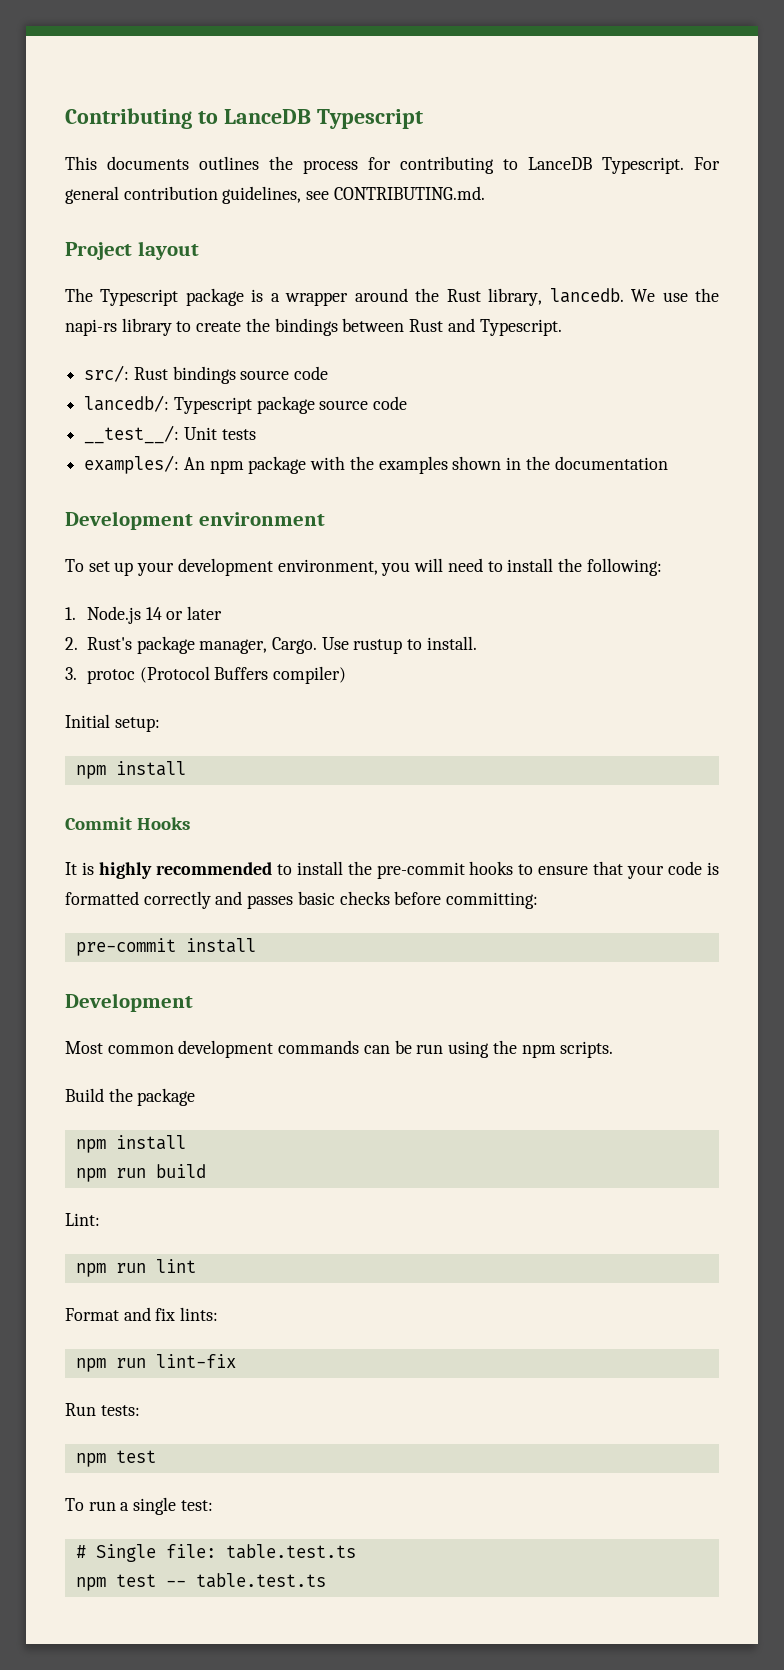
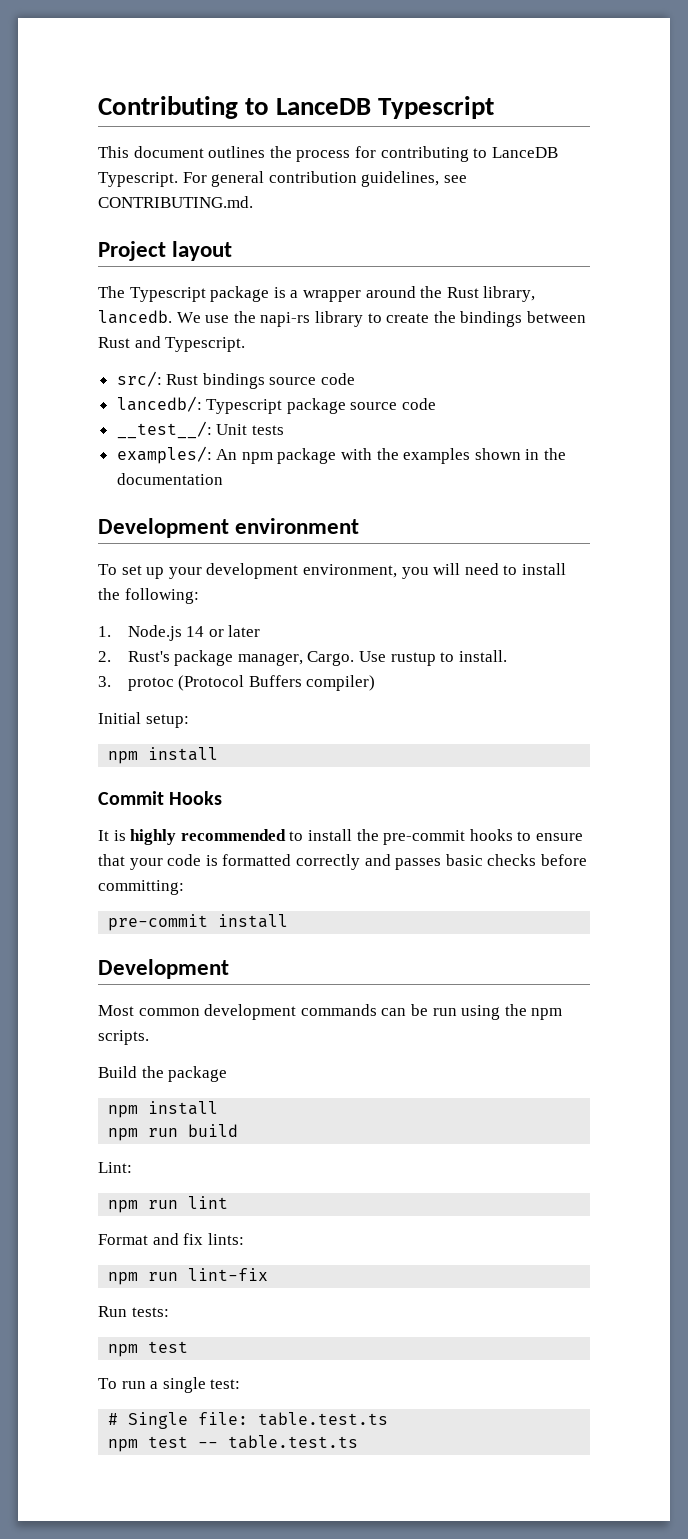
- This documents outlines the process for contributing to LanceDB Typescript.
+ This document outlines the process for contributing to LanceDB Typescript.

